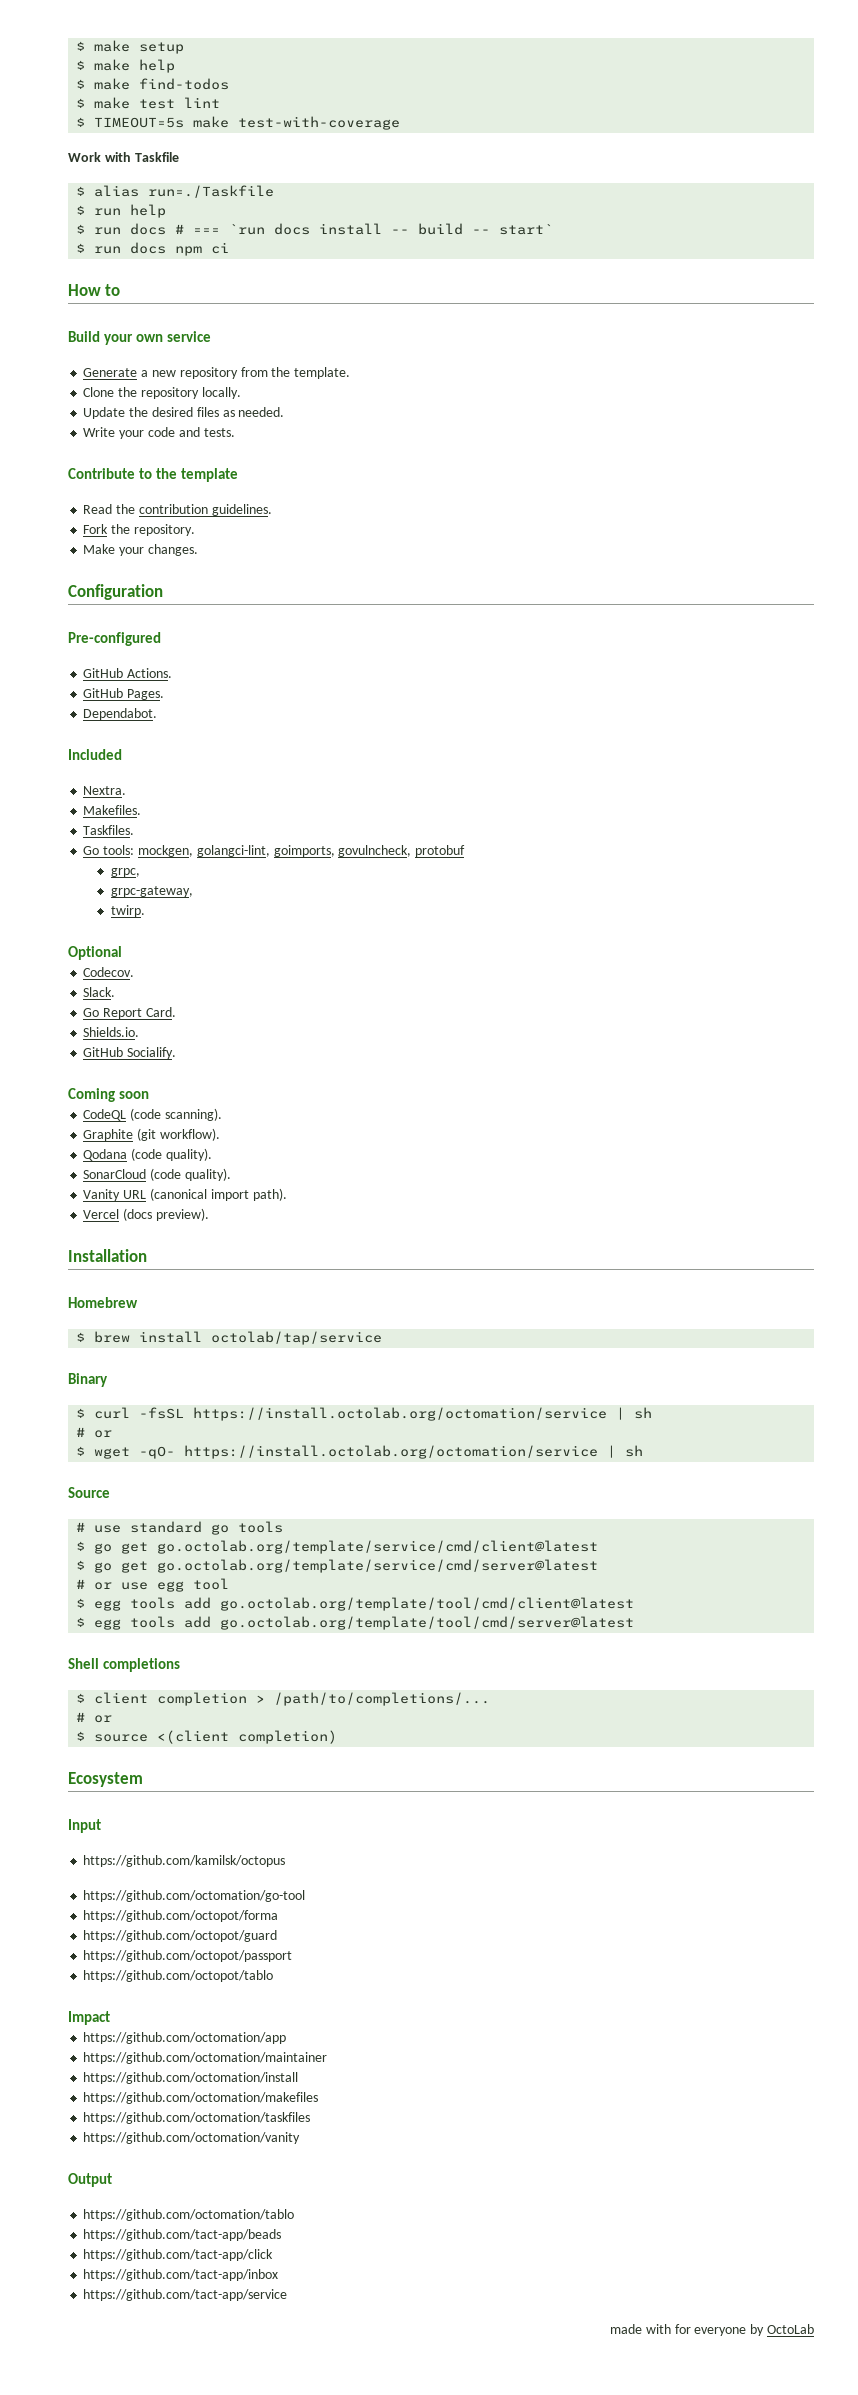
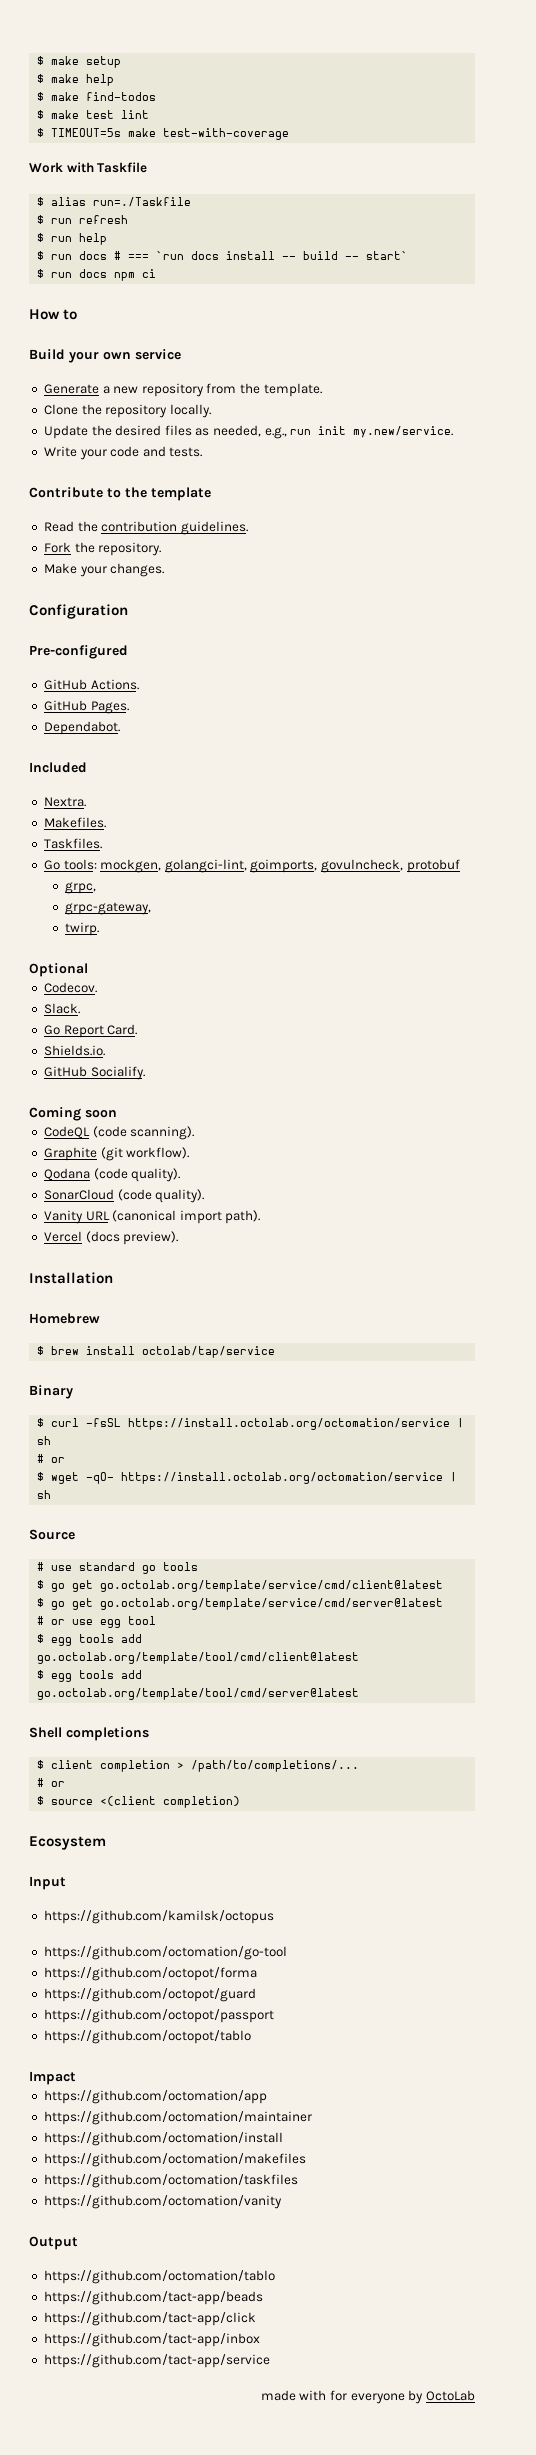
+ $ run refresh
- Update the desired files as needed.
+ Update the desired files as needed, e.g., run init my.new/service.

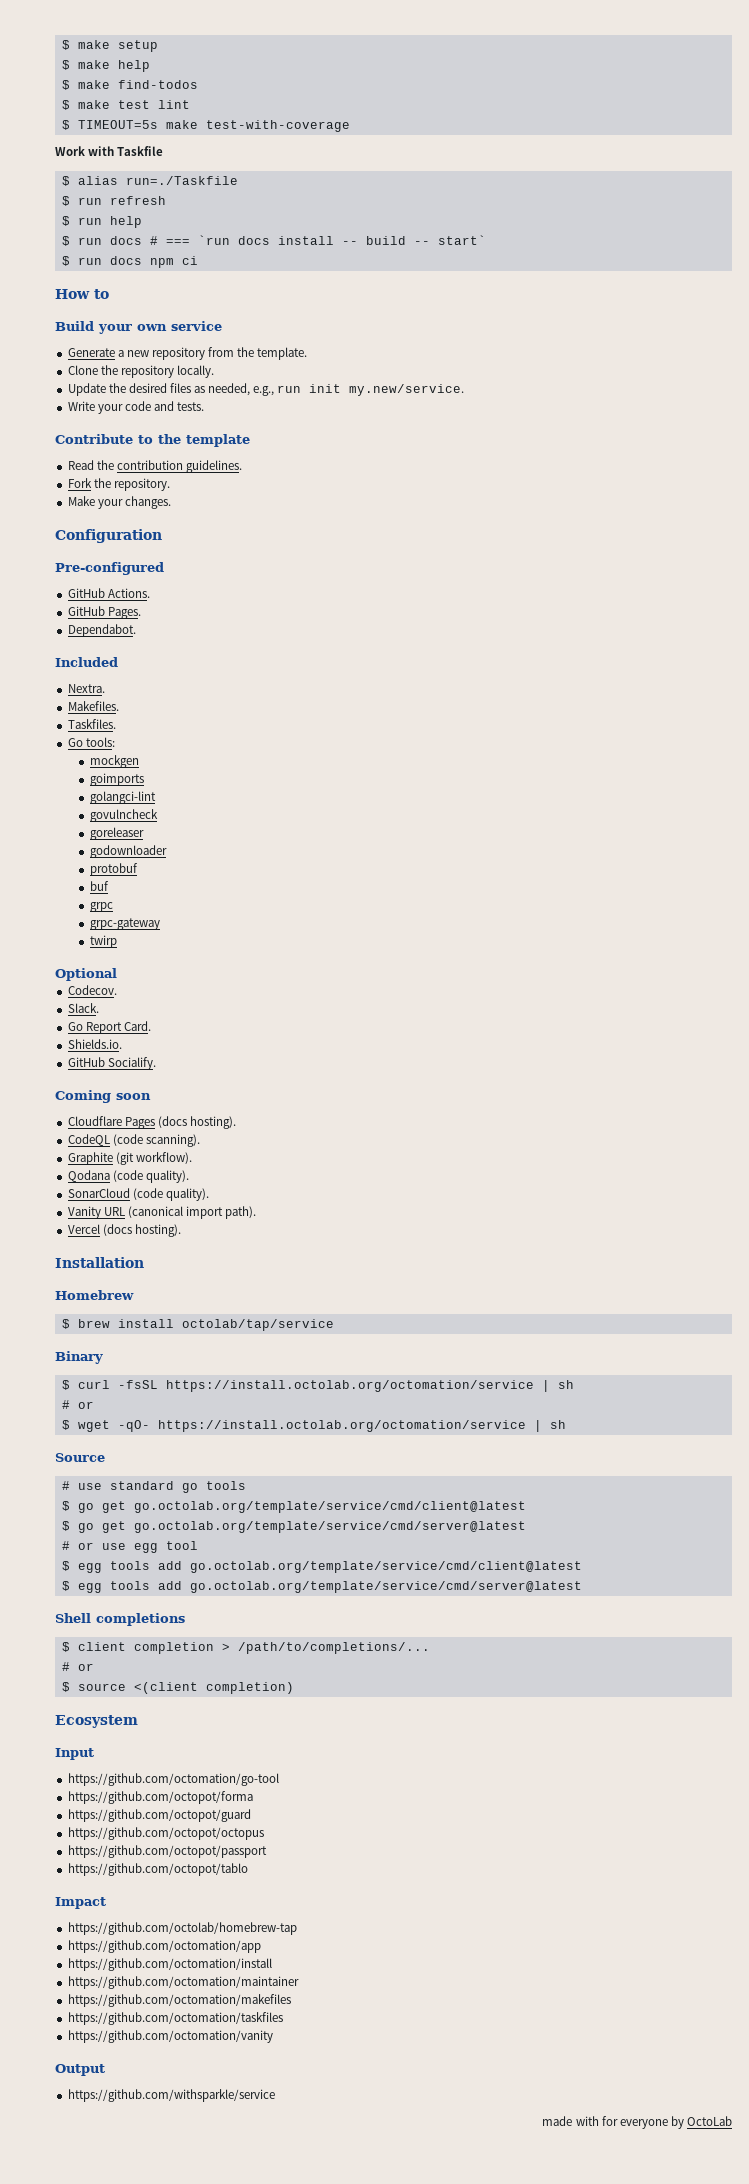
- Go tools: mockgen, golangci-lint, goimports, govulncheck, protobuf
- grpc,
- grpc-gateway,
- twirp.
+ Go tools:
+ mockgen
+ goimports
+ golangci-lint
+ govulncheck
+ goreleaser
+ godownloader
+ protobuf
+ buf
+ grpc
+ grpc-gateway
+ twirp
+ Cloudflare Pages (docs hosting).
- Vercel (docs preview).
+ Vercel (docs hosting).
- $ egg tools add go.octolab.org/template/tool/cmd/client@latest
- $ egg tools add go.octolab.org/template/tool/cmd/server@latest
+ $ egg tools add go.octolab.org/template/service/cmd/client@latest
+ $ egg tools add go.octolab.org/template/service/cmd/server@latest
- https://github.com/kamilsk/octopus
+ https://github.com/octopot/octopus
+ https://github.com/octolab/homebrew-tap
+ https://github.com/octomation/install
- https://github.com/octomation/install
- https://github.com/octomation/tablo
- https://github.com/tact-app/beads
- https://github.com/tact-app/click
- https://github.com/tact-app/inbox
- https://github.com/tact-app/service
+ https://github.com/withsparkle/service

